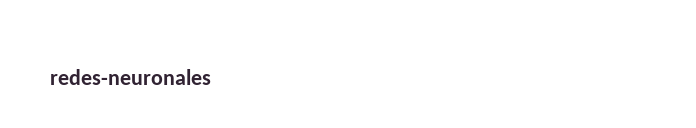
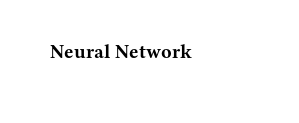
- redes-neuronales
+ Neural Network

